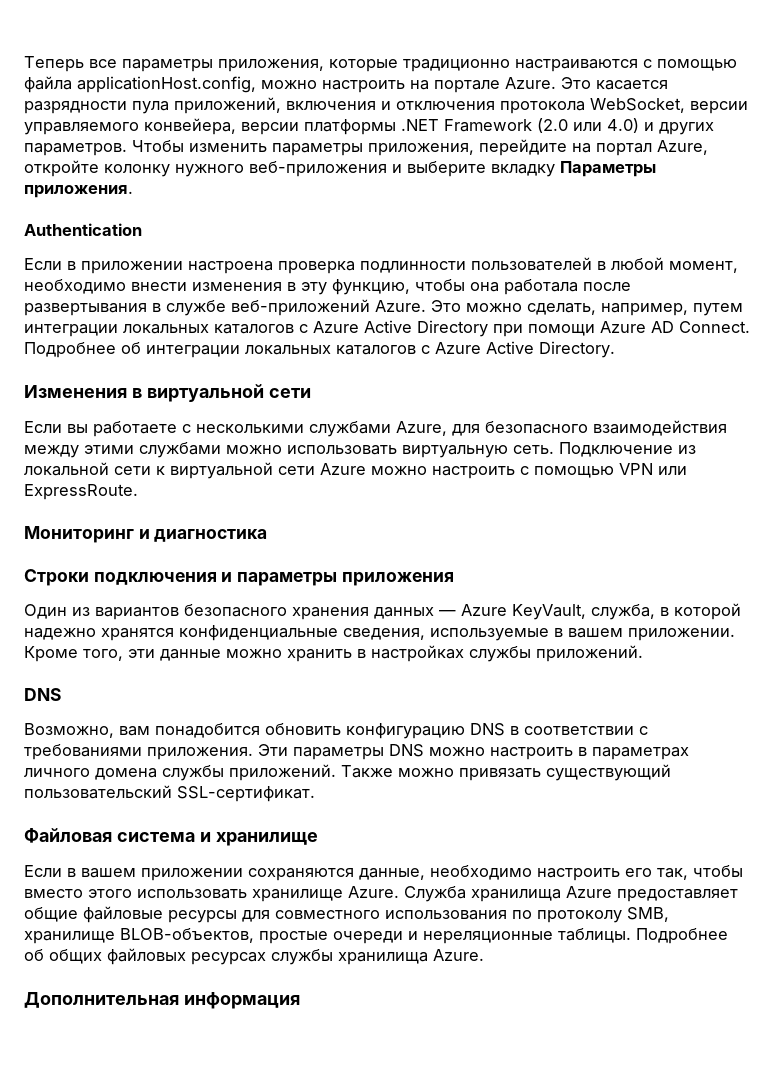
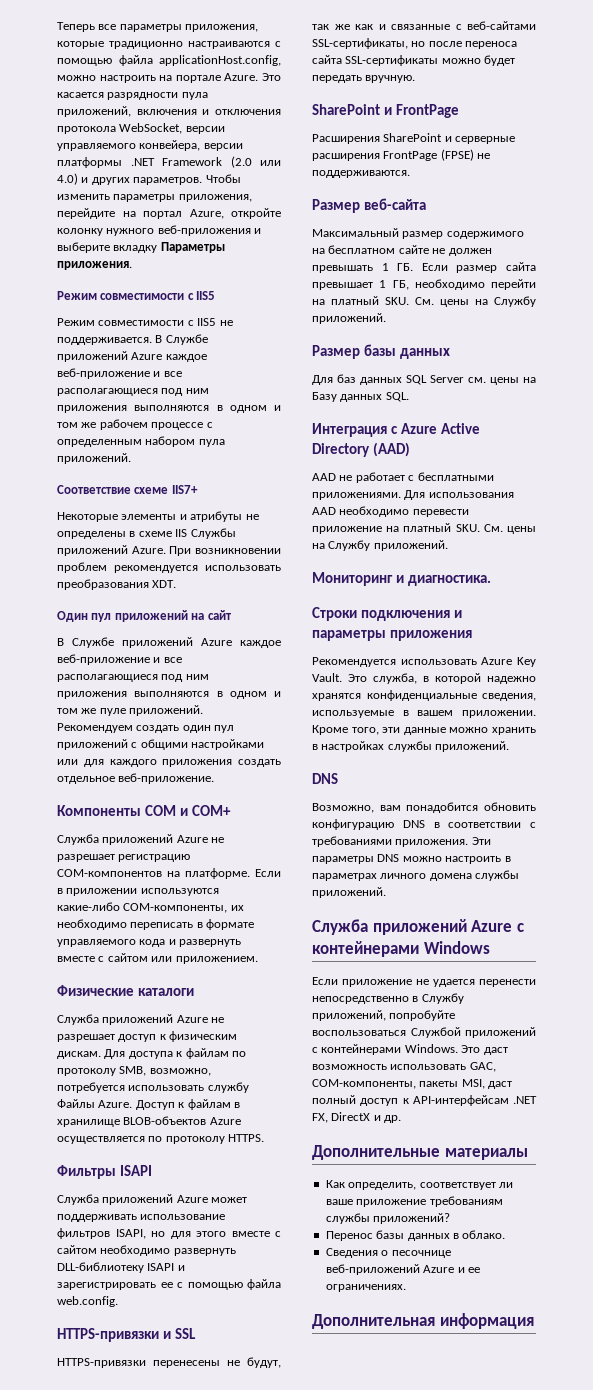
  Чтобы изменить параметры приложения, перейдите на портал Azure, откройте колонку нужного веб-приложения и выберите вкладку Параметры приложения.
- Authentication
- Если в приложении настроена проверка подлинности пользователей в любой момент, необходимо внести изменения в эту функцию, чтобы она работала после развертывания в службе веб-приложений Azure. Это можно сделать, например, путем интеграции локальных каталогов с Azure Active Directory при помощи Azure AD Connect. Подробнее об интеграции локальных каталогов с Azure Active Directory.
- Изменения в виртуальной сети
- Если вы работаете с несколькими службами Azure, для безопасного взаимодействия между этими службами можно использовать виртуальную сеть. Подключение из локальной сети к виртуальной сети Azure можно настроить с помощью VPN или ExpressRoute.
+ Режим совместимости с IIS5
+ Режим совместимости с IIS5 не поддерживается. В Службе приложений Azure каждое веб-приложение и все располагающиеся под ним приложения выполняются в одном и том же рабочем процессе с определенным набором пула приложений.
+ Соответствие схеме IIS7+
+ Некоторые элементы и атрибуты не определены в схеме IIS Службы приложений Azure. При возникновении проблем рекомендуется использовать преобразования XDT.
+ Один пул приложений на сайт
+ В Службе приложений Azure каждое веб-приложение и все располагающиеся под ним приложения выполняются в одном и том же пуле приложений. Рекомендуем создать один пул приложений с общими настройками или для каждого приложения создать отдельное веб-приложение.
+ Компоненты COM и COM+
+ Служба приложений Azure не разрешает регистрацию COM-компонентов на платформе. Если в приложении используются какие-либо COM-компоненты, их необходимо переписать в формате управляемого кода и развернуть вместе с сайтом или приложением.
+ Физические каталоги
+ Служба приложений Azure не разрешает доступ к физическим дискам. Для доступа к файлам по протоколу SMB, возможно, потребуется использовать службу Файлы Azure. Доступ к файлам в хранилище BLOB-объектов Azure осуществляется по протоколу HTTPS.
+ Фильтры ISAPI
+ Служба приложений Azure может поддерживать использование фильтров ISAPI, но для этого вместе с сайтом необходимо развернуть DLL-библиотеку ISAPI и зарегистрировать ее с помощью файла web.config.
+ HTTPS-привязки и SSL
+ HTTPS-привязки перенесены не будут, так же как и связанные с веб-сайтами SSL-сертификаты, но после переноса сайта SSL-сертификаты можно будет передать вручную.
+ SharePoint и FrontPage
+ Расширения SharePoint и серверные расширения FrontPage (FPSE) не поддерживаются.
+ Размер веб-сайта
+ Максимальный размер содержимого на бесплатном сайте не должен превышать 1 ГБ. Если размер сайта превышает 1 ГБ, необходимо перейти на платный SKU. См. цены на Службу приложений.
+ Размер базы данных
+ Для баз данных SQL Server см. цены на Базу данных SQL.
+ Интеграция с Azure Active Directory (AAD)
+ AAD не работает с бесплатными приложениями. Для использования AAD необходимо перевести приложение на платный SKU. См. цены на Службу приложений.
- Мониторинг и диагностика
+ Мониторинг и диагностика.
- Один из вариантов безопасного хранения данных — Azure KeyVault, служба, в которой надежно хранятся конфиденциальные сведения, используемые в вашем приложении.
+ Рекомендуется использовать Azure Key Vault. Это служба, в которой надежно хранятся конфиденциальные сведения, используемые в вашем приложении.
- Эти параметры DNS можно настроить в параметрах личного домена службы приложений. Также можно привязать существующий пользовательский SSL-сертификат.
- Файловая система и хранилище
- Если в вашем приложении сохраняются данные, необходимо настроить его так, чтобы вместо этого использовать хранилище Azure. Служба хранилища Azure предоставляет общие файловые ресурсы для совместного использования по протоколу SMB, хранилище BLOB-объектов, простые очереди и нереляционные таблицы. Подробнее об общих файловых ресурсах службы хранилища Azure.
+ Эти параметры DNS можно настроить в параметрах личного домена службы приложений.
+ Служба приложений Azure с контейнерами Windows
+ Если приложение не удается перенести непосредственно в Службу приложений, попробуйте воспользоваться Службой приложений с контейнерами Windows. Это даст возможность использовать GAC, COM-компоненты, пакеты MSI, даст полный доступ к API-интерфейсам .NET FX, DirectX и др.
+ Дополнительные материалы
+ Как определить, соответствует ли ваше приложение требованиям службы приложений?
+ Перенос базы данных в облако.
+ Сведения о песочнице веб-приложений Azure и ее ограничениях.

